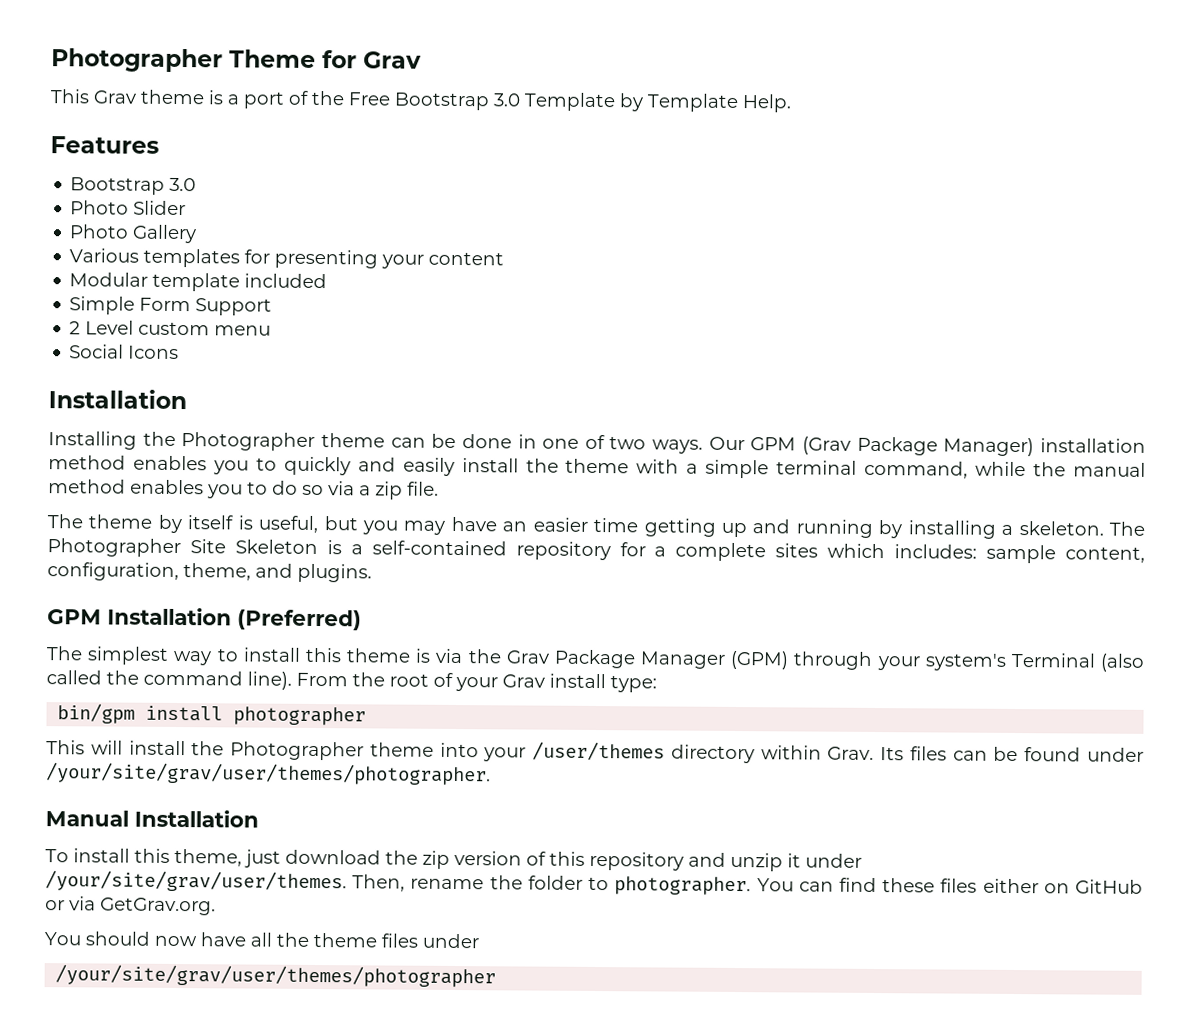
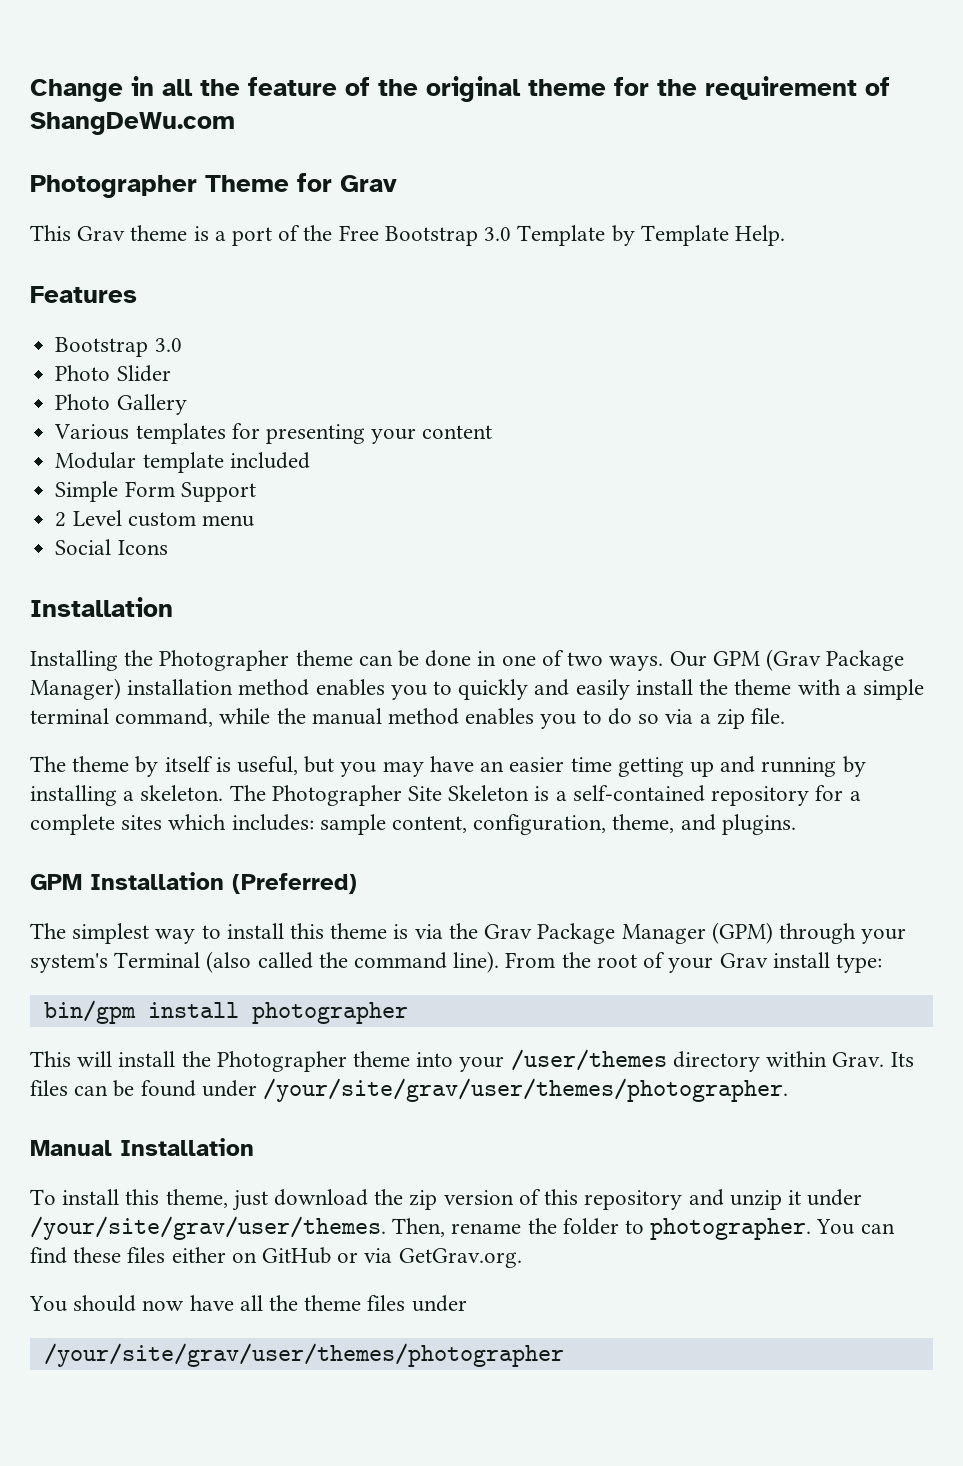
+ Change in all the feature of the original theme for the requirement of ShangDeWu.com

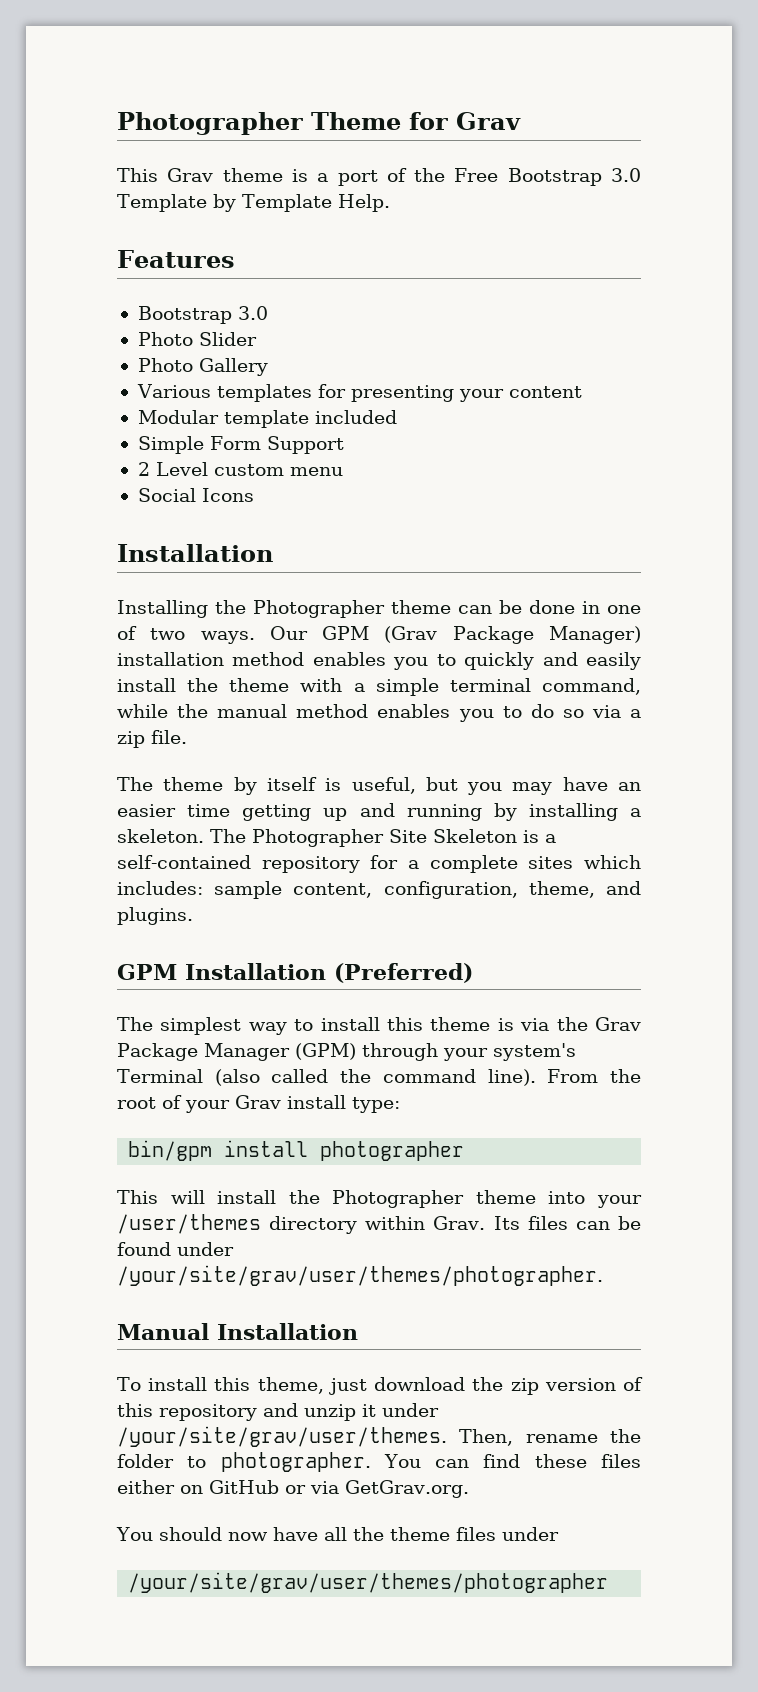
- Change in all the feature of the original theme for the requirement of ShangDeWu.com

